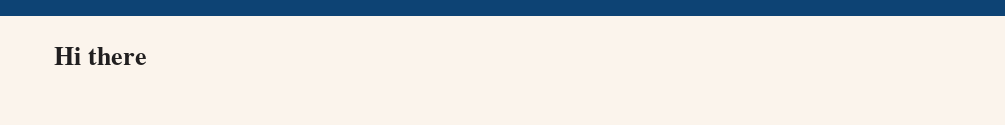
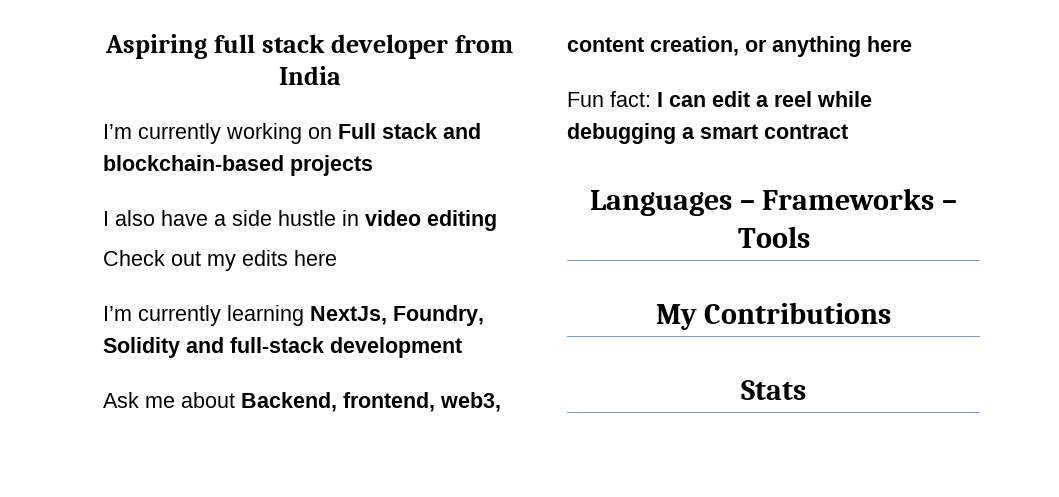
- Hi there
+ Aspiring full stack developer from India
+ I’m currently working on Full stack and blockchain-based projects
+ I also have a side hustle in video editing
+ Check out my edits here
+ I’m currently learning NextJs, Foundry, Solidity and full-stack development
+ Ask me about Backend, frontend, web3, content creation, or anything here
+ Fun fact: I can edit a reel while debugging a smart contract
+ Languages – Frameworks – Tools
+ My Contributions
+ Stats

